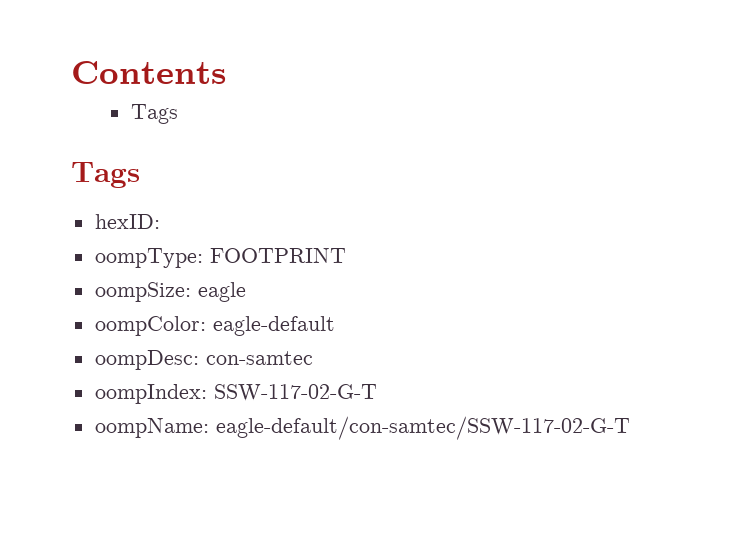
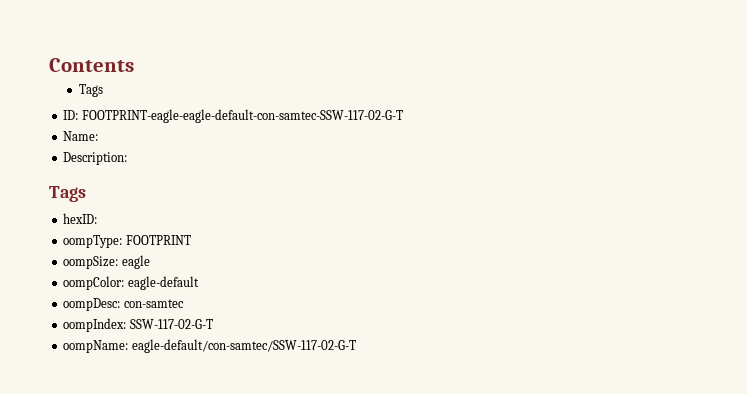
+ ID: FOOTPRINT-eagle-eagle-default-con-samtec-SSW-117-02-G-T
+ Name:
+ Description:

